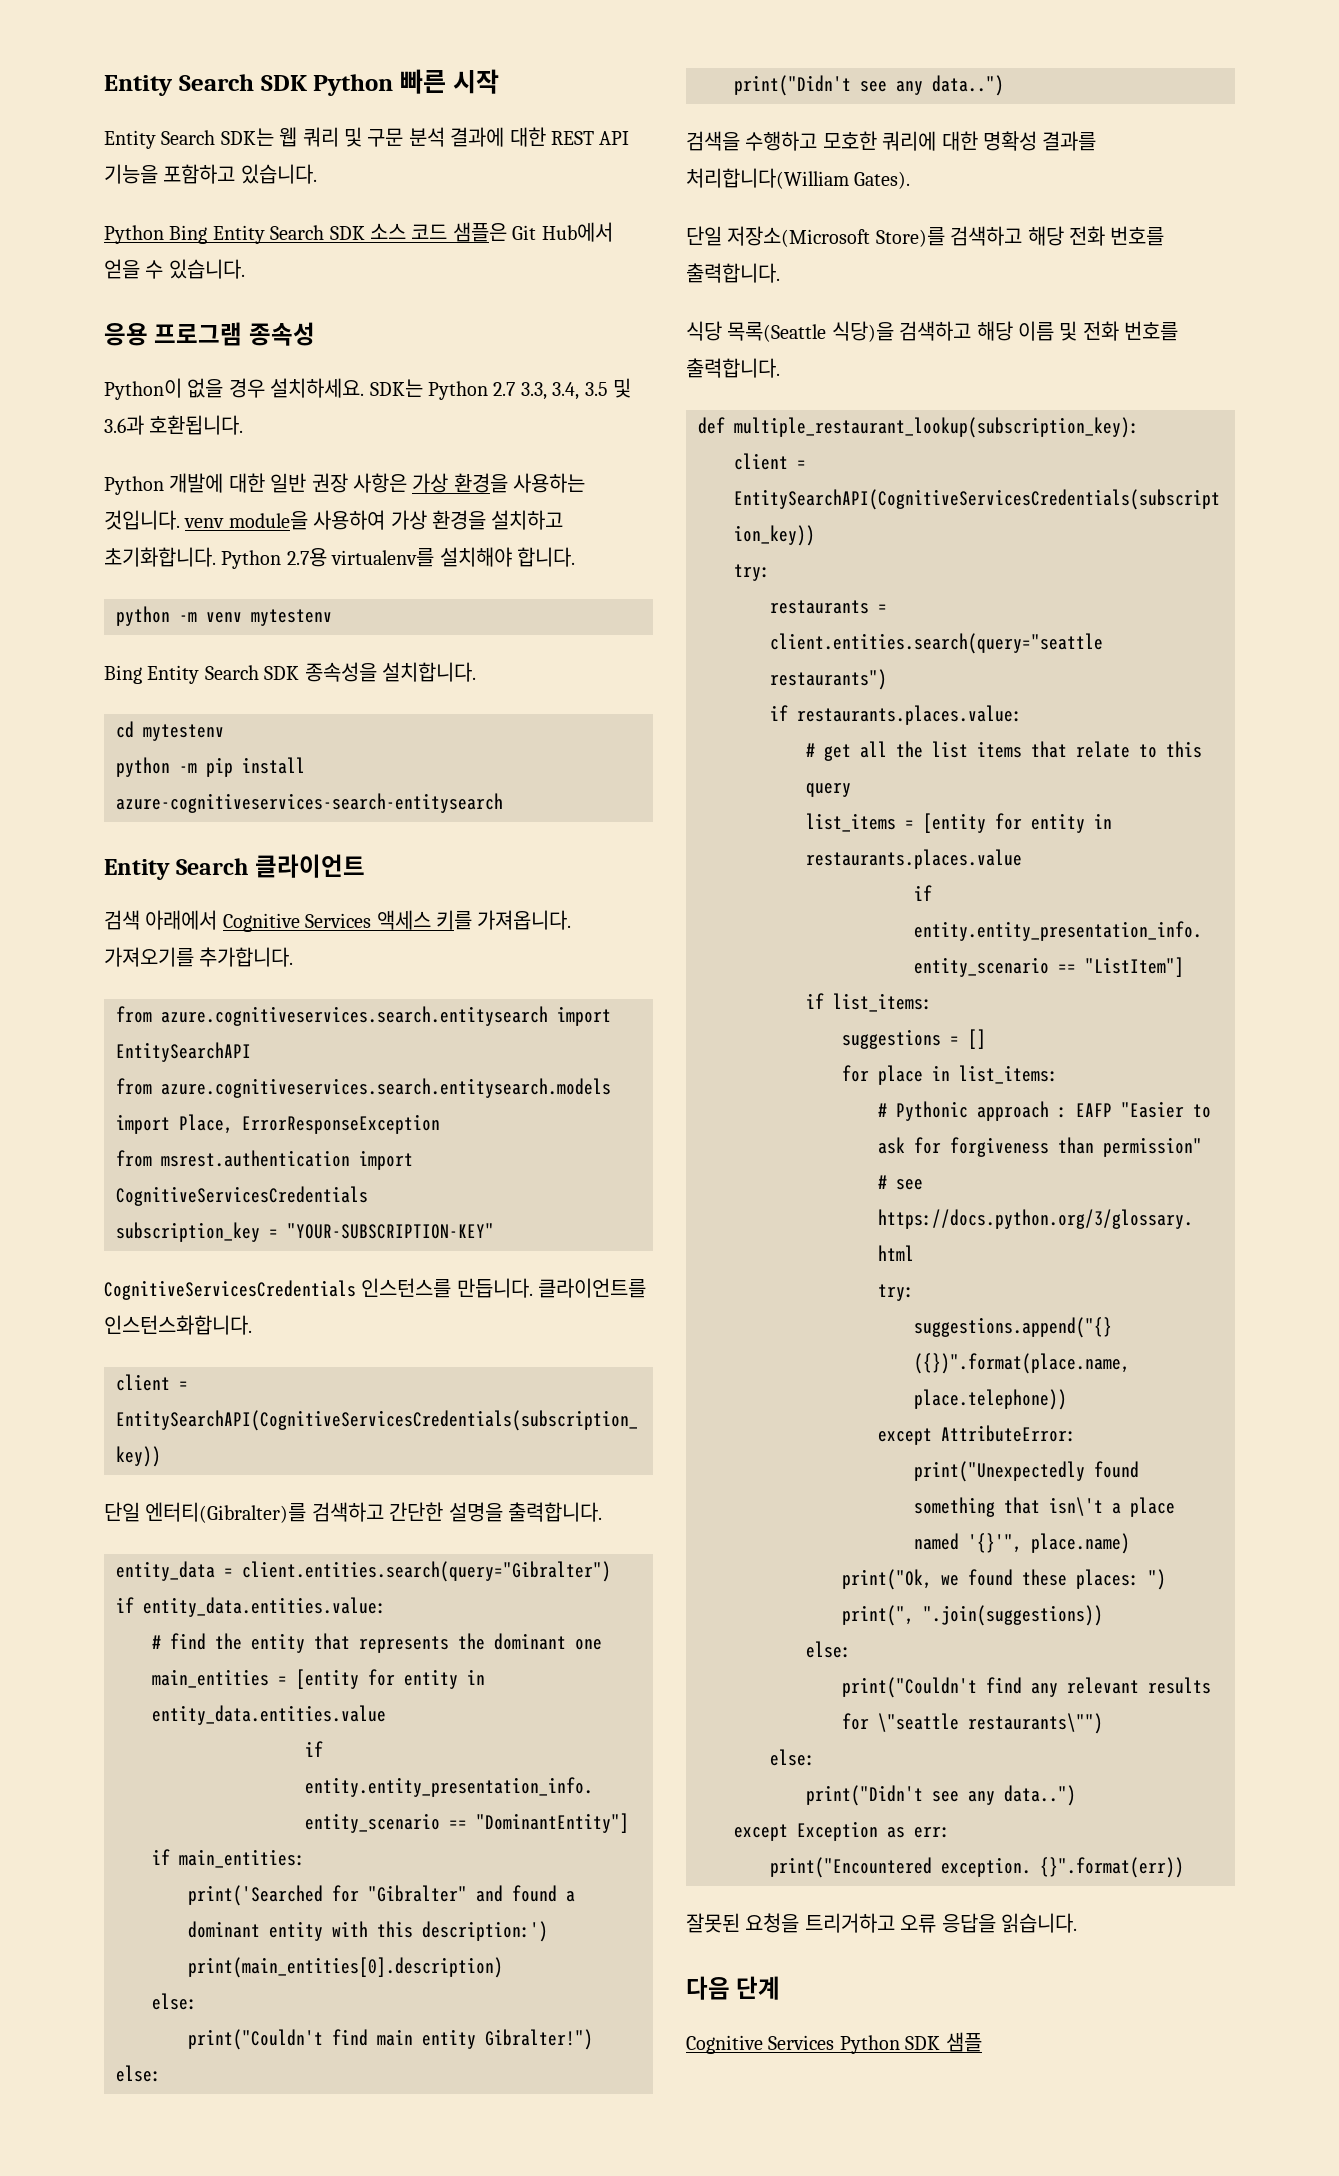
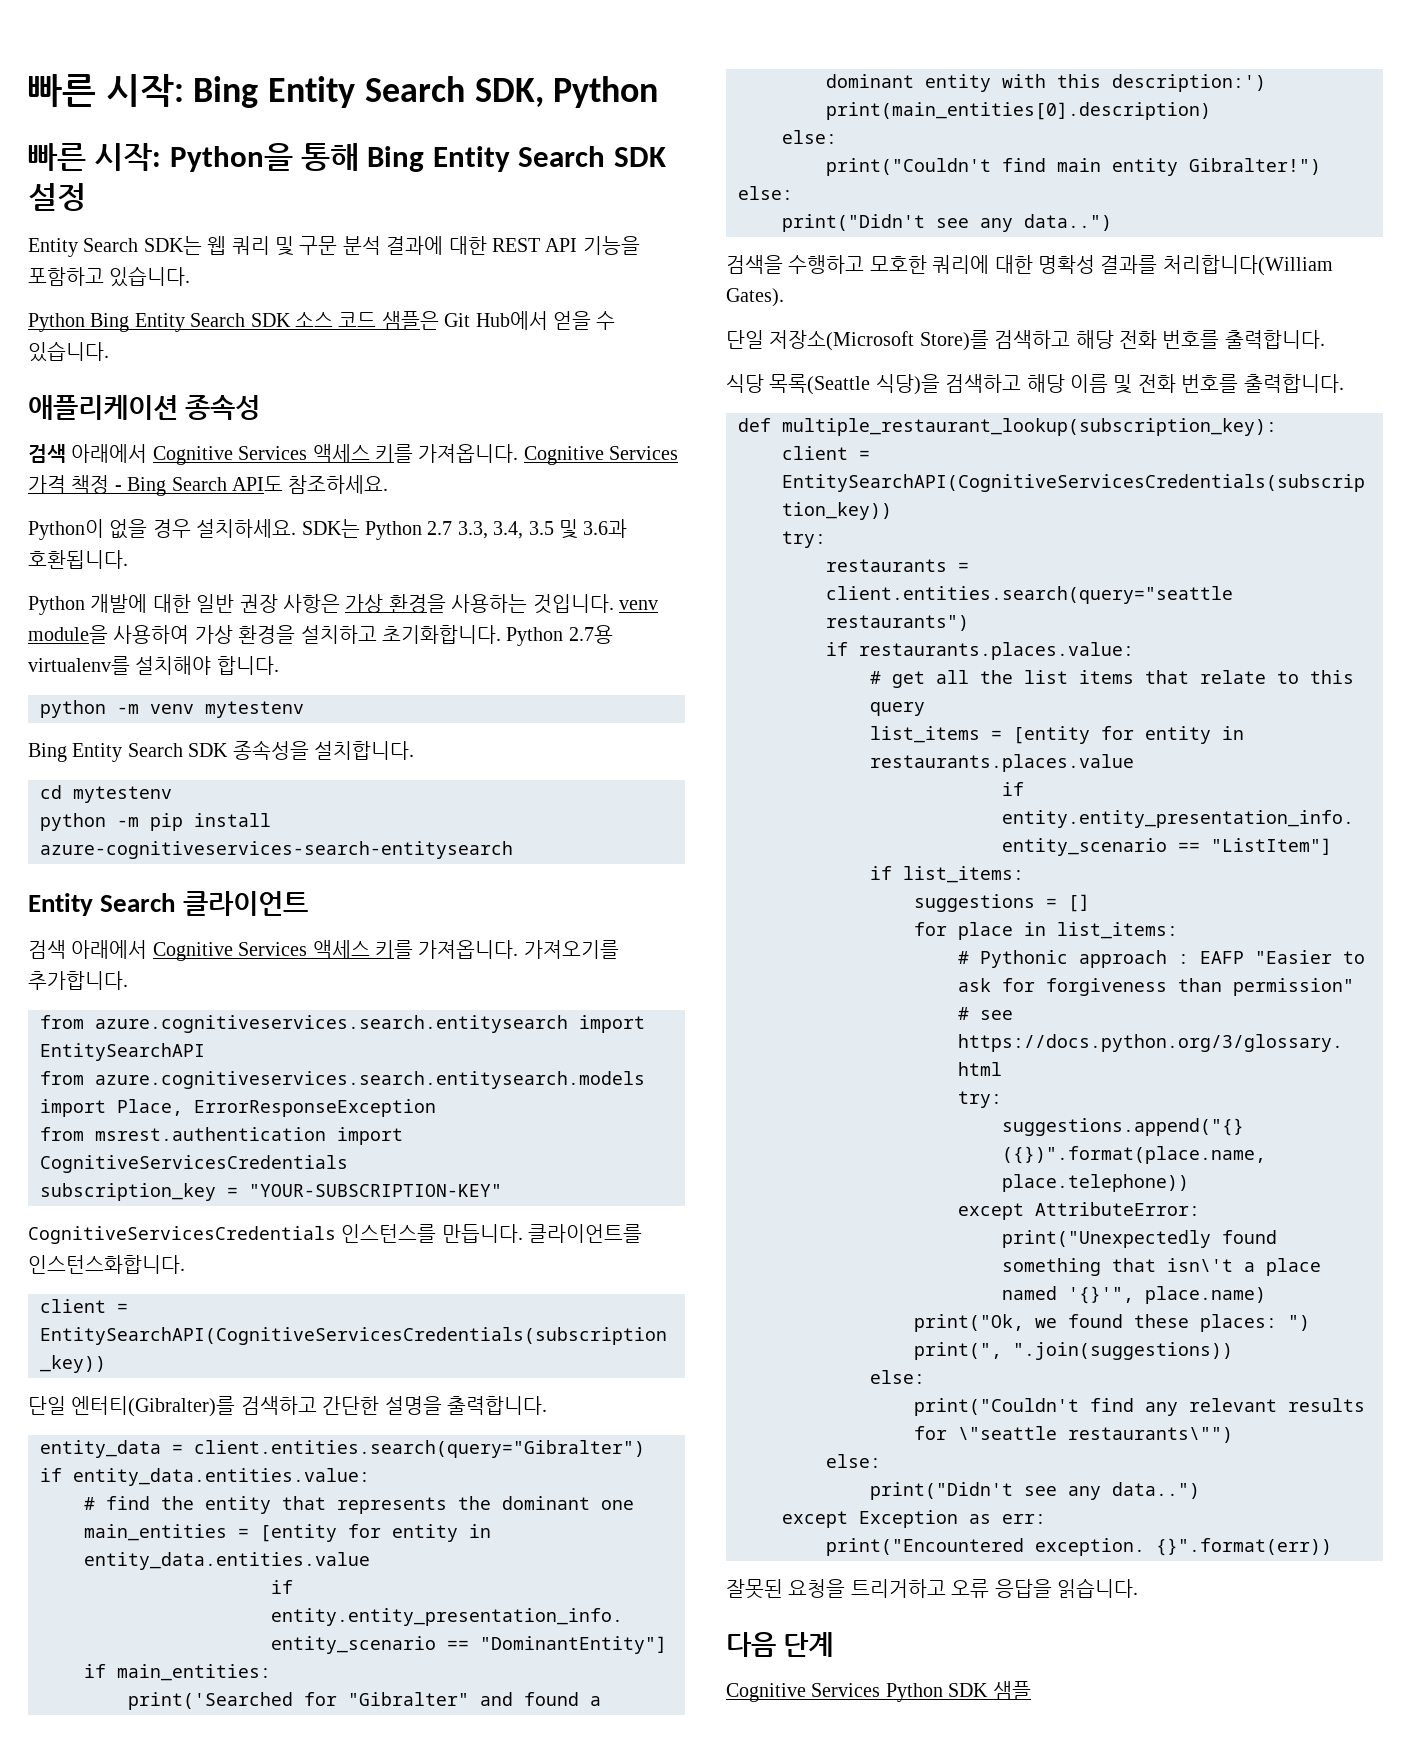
- Entity Search SDK Python 빠른 시작
+ 빠른 시작: Bing Entity Search SDK, Python
+ 빠른 시작: Python을 통해 Bing Entity Search SDK 설정
- 응용 프로그램 종속성
+ 애플리케이션 종속성
+ 검색 아래에서 Cognitive Services 액세스 키를 가져옵니다. Cognitive Services 가격 책정 - Bing Search API도 참조하세요.

